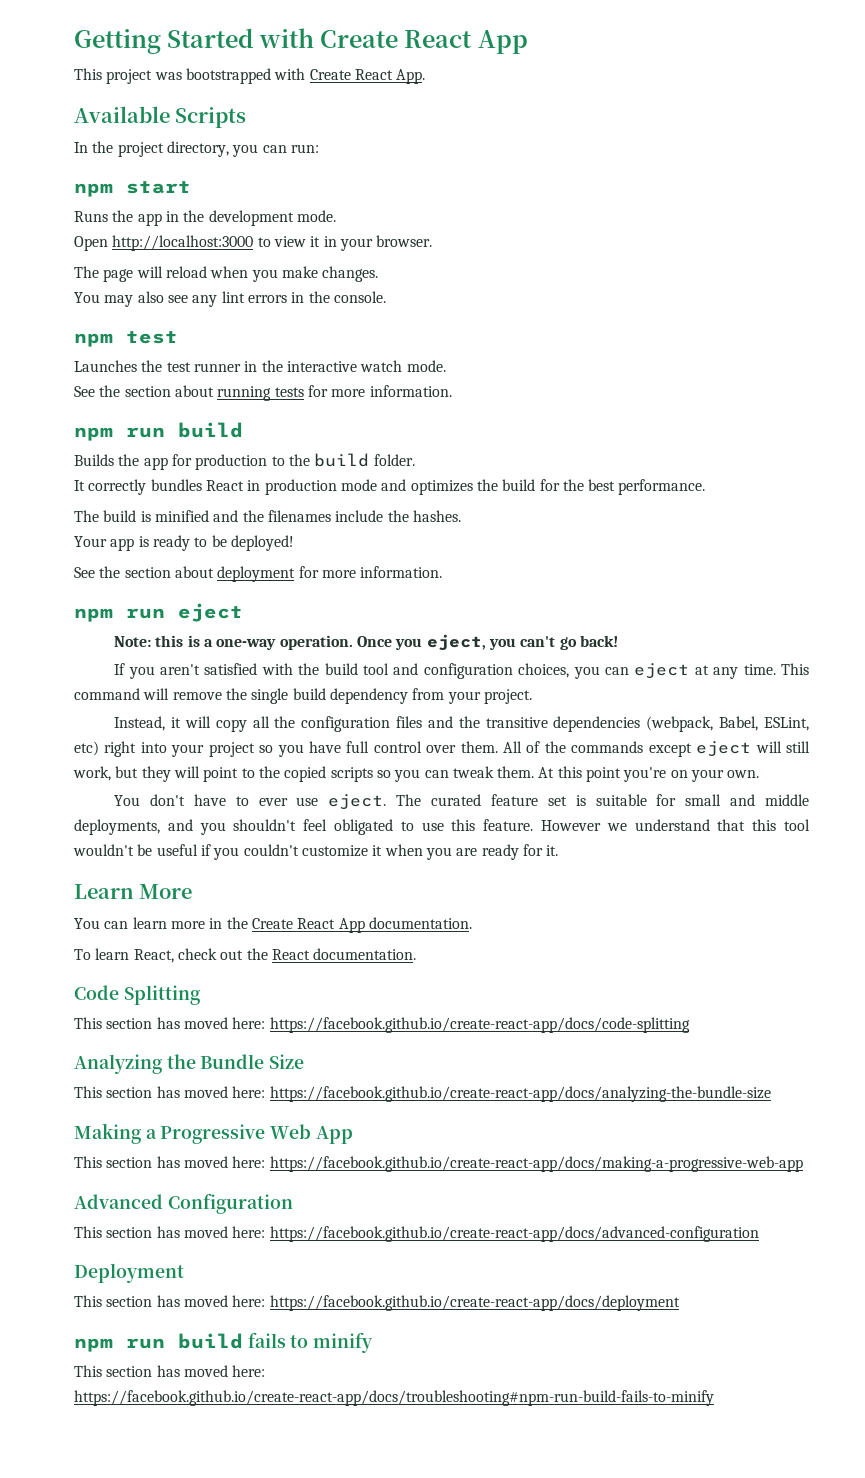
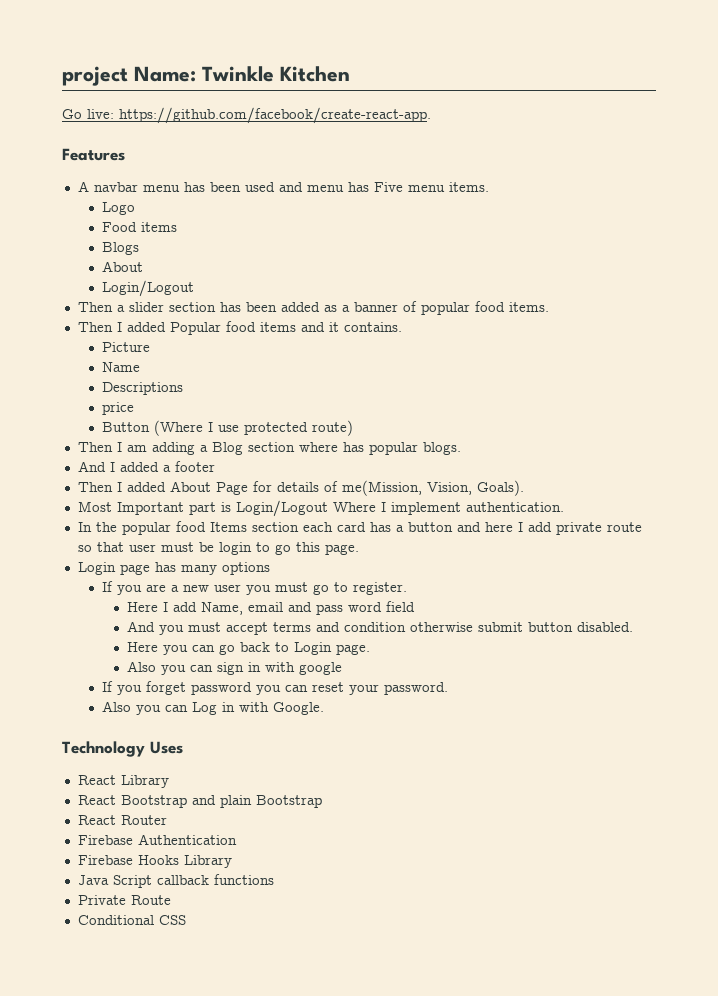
- Getting Started with Create React App
- This project was bootstrapped with Create React App.
- Available Scripts
- In the project directory, you can run:
- npm start
- Runs the app in the development mode.
- Open http://localhost:3000 to view it in your browser.
- The page will reload when you make changes.
- You may also see any lint errors in the console.
- npm test
- Launches the test runner in the interactive watch mode.
- See the section about running tests for more information.
- npm run build
- Builds the app for production to the build folder.
- It correctly bundles React in production mode and optimizes the build for the best performance.
- The build is minified and the filenames include the hashes.
- Your app is ready to be deployed!
- See the section about deployment for more information.
- npm run eject
- Note: this is a one-way operation. Once you eject, you can't go back!
- If you aren't satisfied with the build tool and configuration choices, you can eject at any time. This command will remove the single build dependency from your project.
- Instead, it will copy all the configuration files and the transitive dependencies (webpack, Babel, ESLint, etc) right into your project so you have full control over them. All of the commands except eject will still work, but they will point to the copied scripts so you can tweak them. At this point you're on your own.
- You don't have to ever use eject. The curated feature set is suitable for small and middle deployments, and you shouldn't feel obligated to use this feature. However we understand that this tool wouldn't be useful if you couldn't customize it when you are ready for it.
- Learn More
- You can learn more in the Create React App documentation.
- To learn React, check out the React documentation.
- Code Splitting
- This section has moved here: https://facebook.github.io/create-react-app/docs/code-splitting
- Analyzing the Bundle Size
- This section has moved here: https://facebook.github.io/create-react-app/docs/analyzing-the-bundle-size
- Making a Progressive Web App
- This section has moved here: https://facebook.github.io/create-react-app/docs/making-a-progressive-web-app
- Advanced Configuration
- This section has moved here: https://facebook.github.io/create-react-app/docs/advanced-configuration
- Deployment
- This section has moved here: https://facebook.github.io/create-react-app/docs/deployment
- npm run build fails to minify
- This section has moved here: https://facebook.github.io/create-react-app/docs/troubleshooting#npm-run-build-fails-to-minify
+ project Name: Twinkle Kitchen
+ Go live: https://github.com/facebook/create-react-app.
+ Features
+ A navbar menu has been used and menu has Five menu items.
+ Logo
+ Food items
+ Blogs
+ About
+ Login/Logout
+ Then a slider section has been added as a banner of popular food items.
+ Then I added Popular food items and it contains.
+ Picture
+ Name
+ Descriptions
+ price
+ Button (Where I use protected route)
+ Then I am adding a Blog section where has popular blogs.
+ And I added a footer
+ Then I added About Page for details of me(Mission, Vision, Goals).
+ Most Important part is Login/Logout Where I implement authentication.
+ In the popular food Items section each card has a button and here I add private route so that user must be login to go this page.
+ Login page has many options
+ If you are a new user you must go to register.
+ Here I add Name, email and pass word field
+ And you must accept terms and condition otherwise submit button disabled.
+ Here you can go back to Login page.
+ Also you can sign in with google
+ If you forget password you can reset your password.
+ Also you can Log in with Google.
+ Technology Uses
+ React Library
+ React Bootstrap and plain Bootstrap
+ React Router
+ Firebase Authentication
+ Firebase Hooks Library
+ Java Script callback functions
+ Private Route
+ Conditional CSS

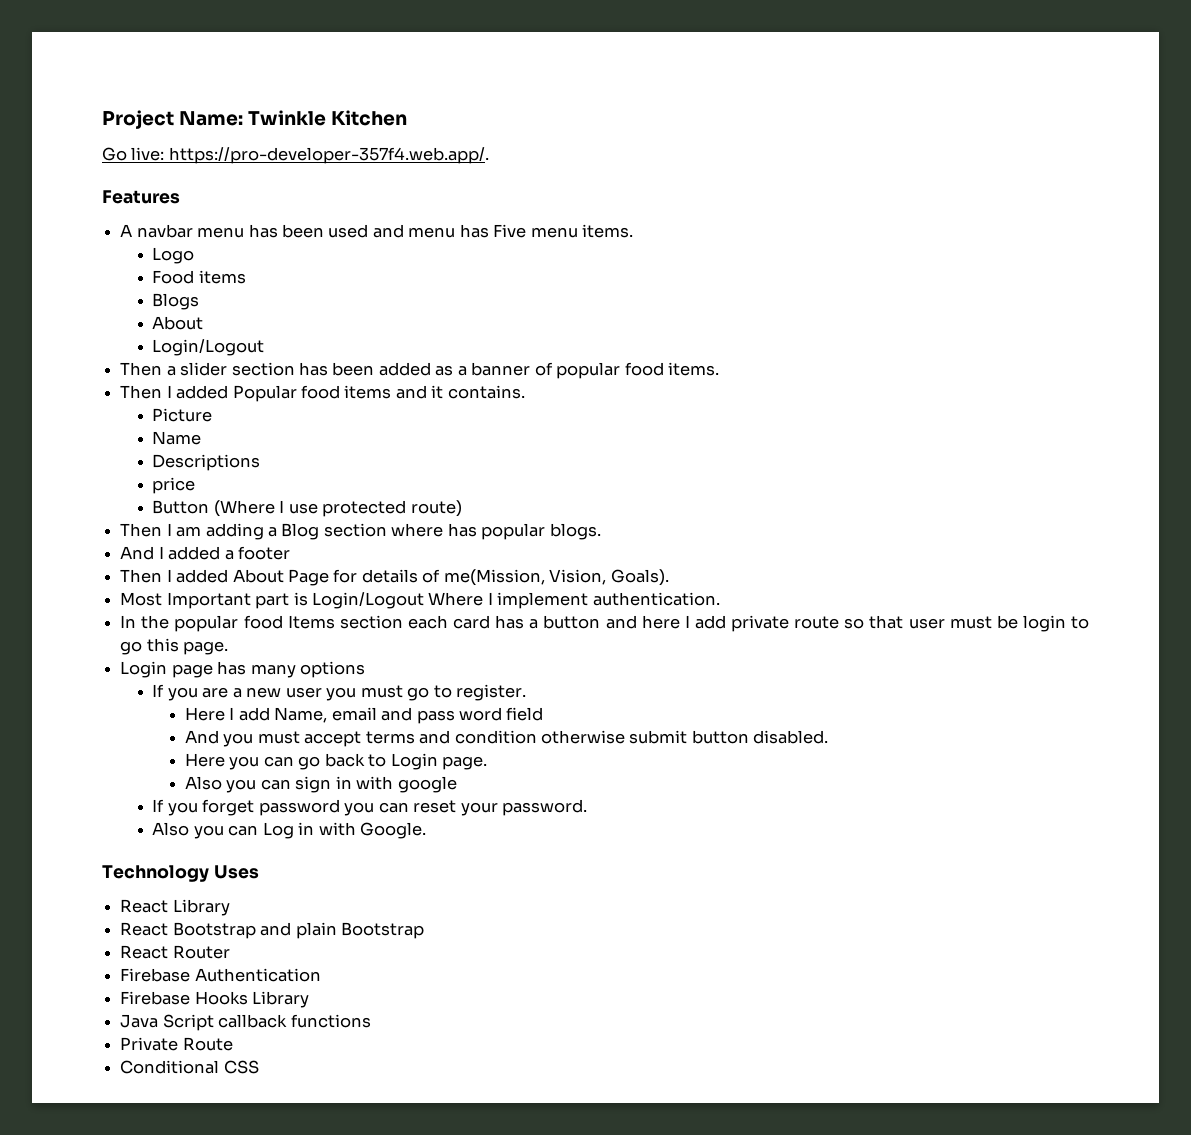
- project Name: Twinkle Kitchen
+ Project Name: Twinkle Kitchen
- Go live: https://github.com/facebook/create-react-app.
+ Go live: https://pro-developer-357f4.web.app/.

